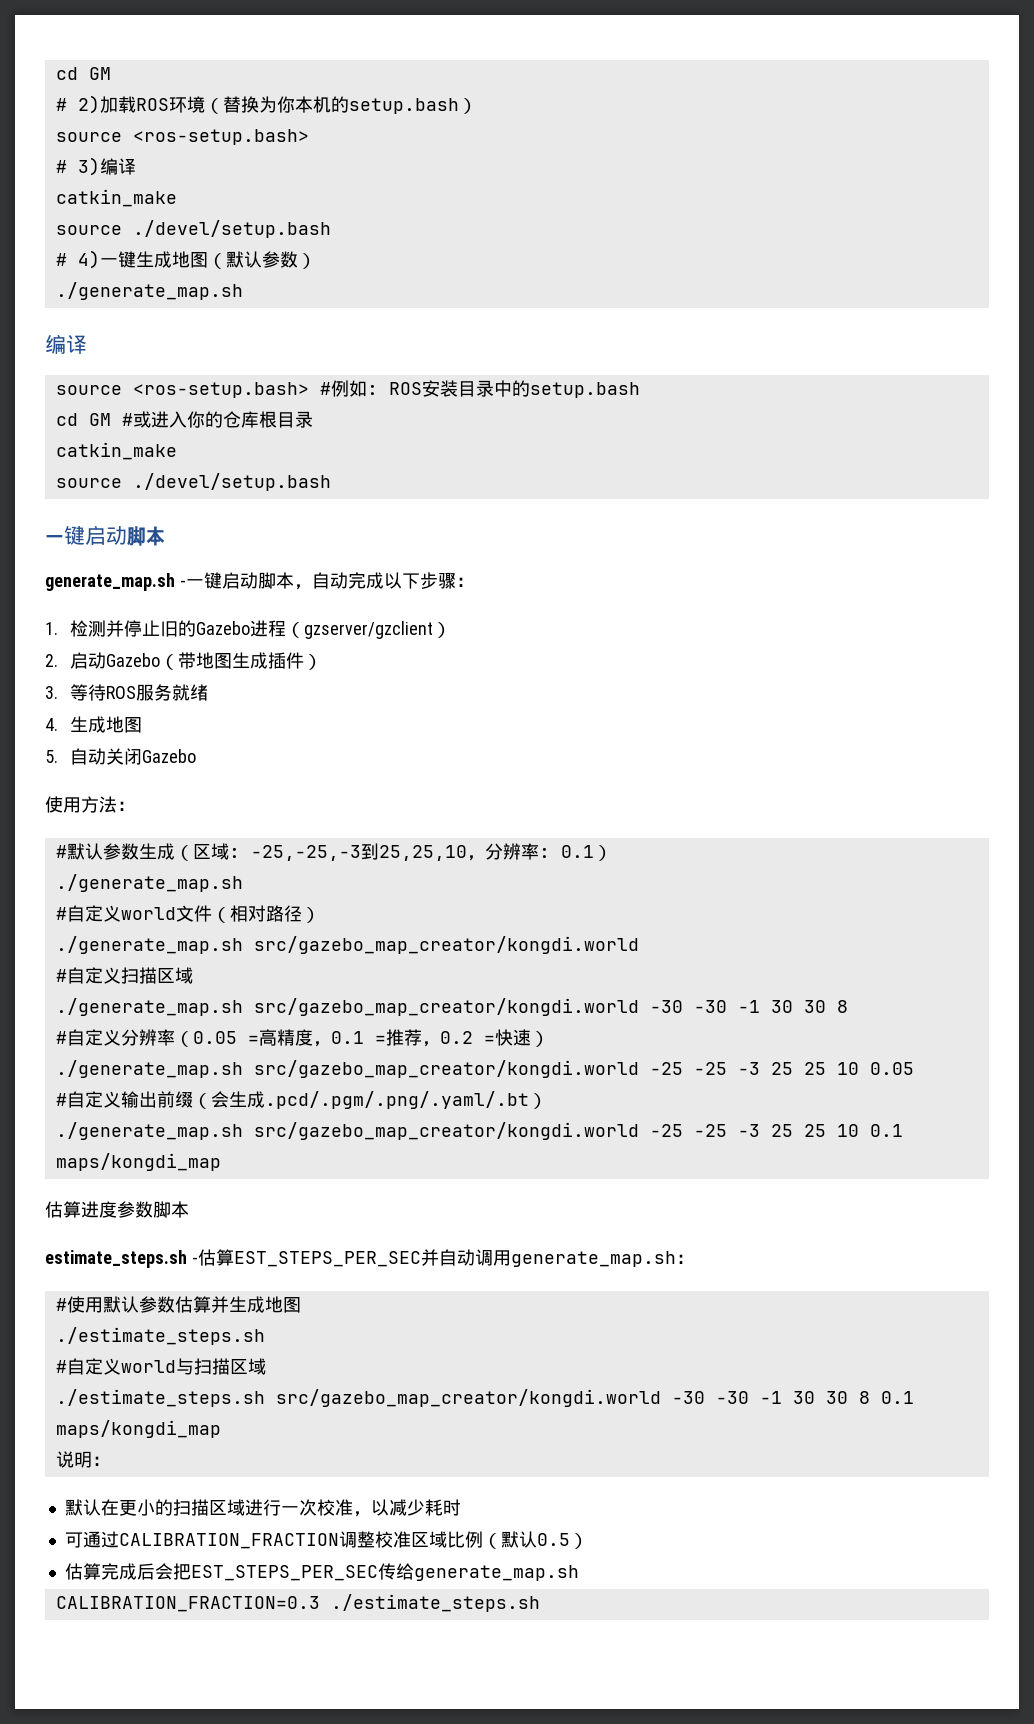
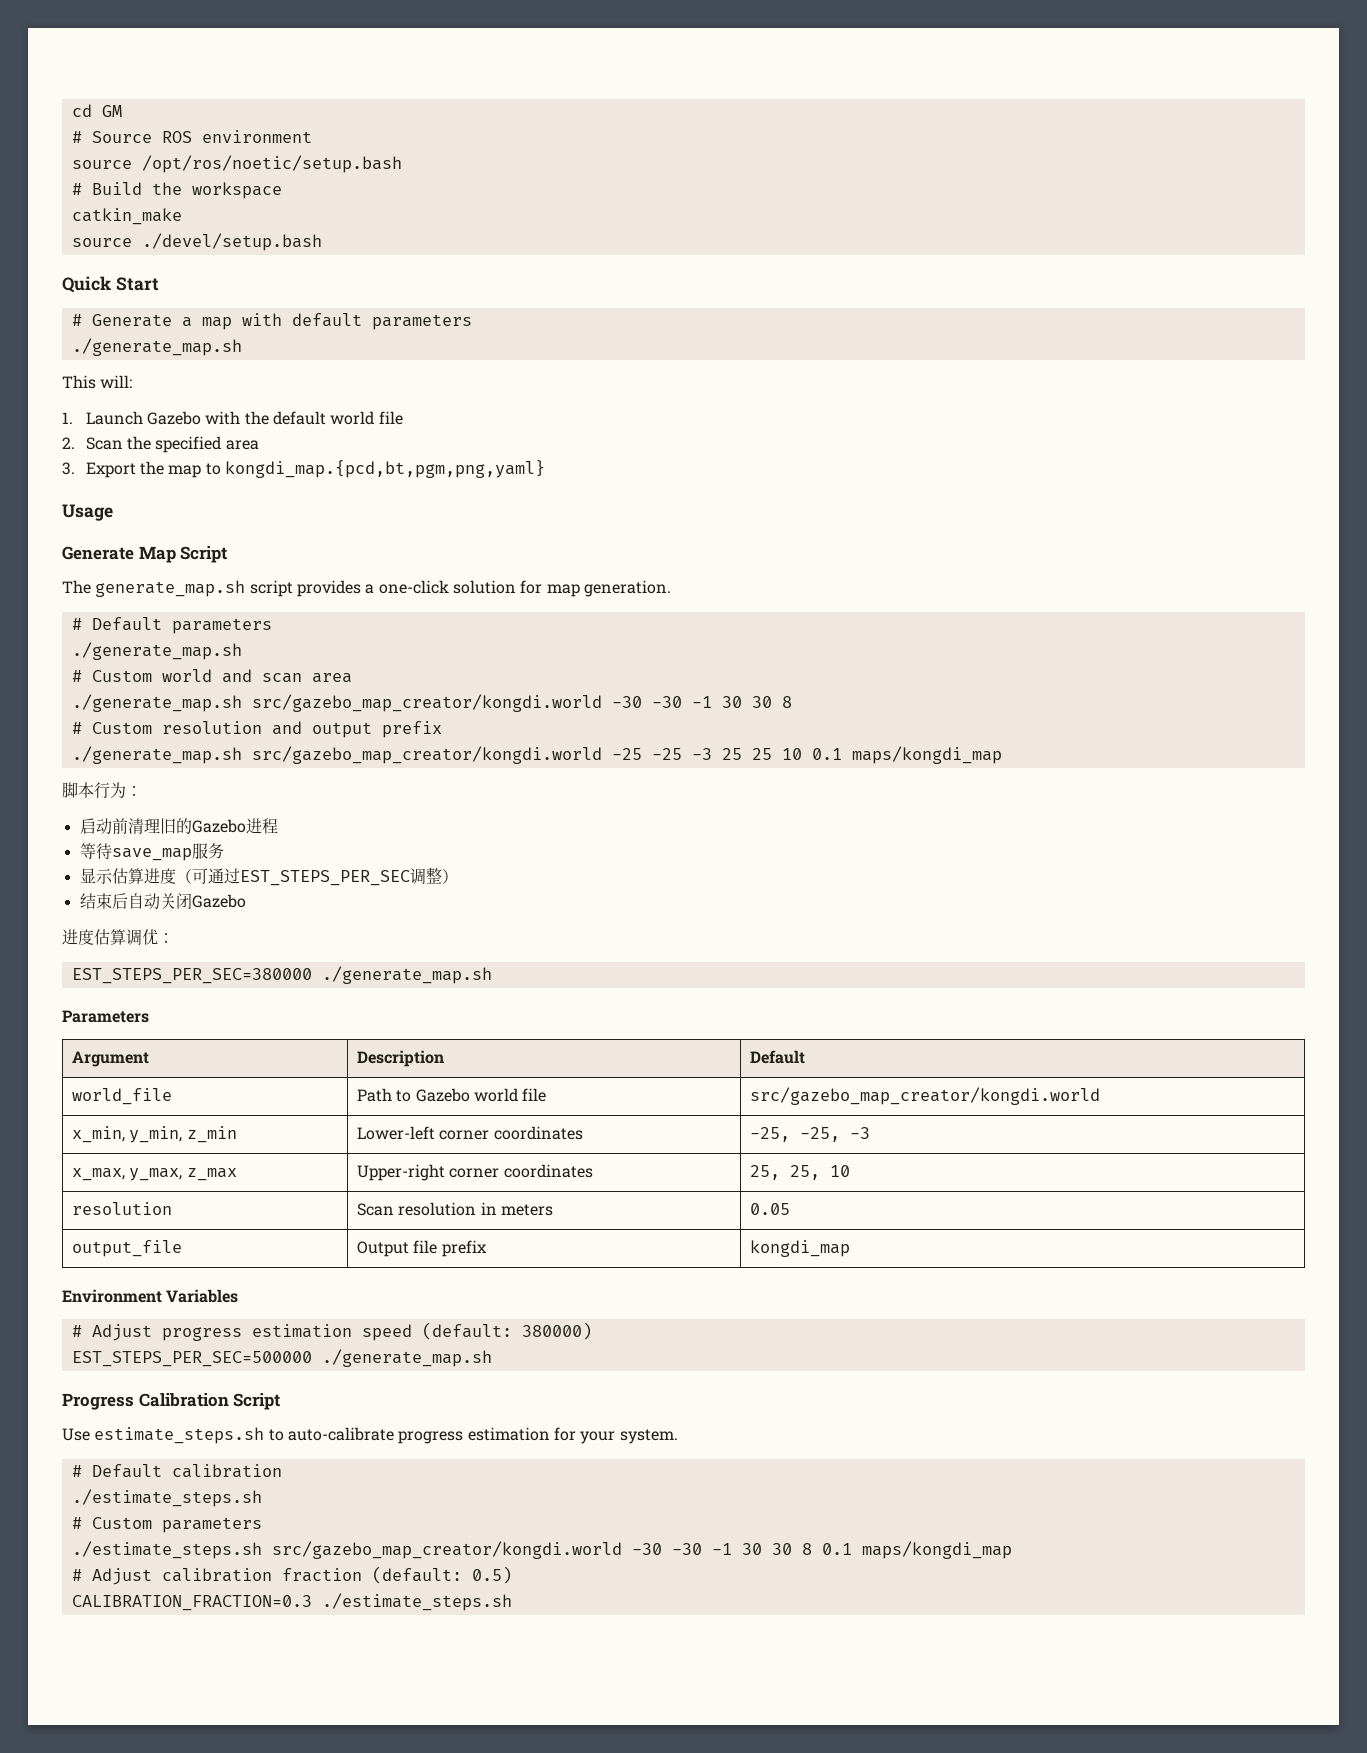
- # 2)加载ROS环境（替换为你本机的setup.bash）
- source <ros-setup.bash>
- # 3)编译
+ # Source ROS environment
+ source /opt/ros/noetic/setup.bash
+ # Build the workspace
  catkin_make
  source ./devel/setup.bash
- # 4)一键生成地图（默认参数）
+ Quick Start
+ # Generate a map with default parameters
  ./generate_map.sh
- 编译
- source <ros-setup.bash> #例如: ROS安装目录中的setup.bash
- cd GM #或进入你的仓库根目录
- catkin_make
- source ./devel/setup.bash
- 一键启动脚本
- generate_map.sh -一键启动脚本，自动完成以下步骤：
- 1.检测并停止旧的Gazebo进程（gzserver/gzclient）
- 2.启动Gazebo（带地图生成插件）
- 3.等待ROS服务就绪
- 4.生成地图
- 5.自动关闭Gazebo
- 使用方法：
- #默认参数生成（区域: -25,-25,-3到25,25,10，分辨率: 0.1）
+ This will:
+ 1. Launch Gazebo with the default world file
+ 2. Scan the specified area
+ 3. Export the map to kongdi_map.{pcd,bt,pgm,png,yaml}
+ Usage
+ Generate Map Script
+ The generate_map.sh script provides a one-click solution for map generation.
+ # Default parameters
  ./generate_map.sh
- #自定义world文件（相对路径）
- ./generate_map.sh src/gazebo_map_creator/kongdi.world
- #自定义扫描区域
+ # Custom world and scan area
- #自定义分辨率（0.05 =高精度，0.1 =推荐，0.2 =快速）
- ./generate_map.sh src/gazebo_map_creator/kongdi.world -25 -25 -3 25 25 10 0.05
- #自定义输出前缀（会生成.pcd/.pgm/.png/.yaml/.bt）
+ # Custom resolution and output prefix
- 估算进度参数脚本
- estimate_steps.sh -估算EST_STEPS_PER_SEC并自动调用generate_map.sh：
- #使用默认参数估算并生成地图
+ 脚本行为：
+ 启动前清理旧的Gazebo进程
+ 等待save_map服务
+ 显示估算进度（可通过EST_STEPS_PER_SEC调整）
+ 结束后自动关闭Gazebo
+ 进度估算调优：
+ EST_STEPS_PER_SEC=380000 ./generate_map.sh
+ Parameters
+ Argument | Description | Default
+ world_file | Path to Gazebo world file | src/gazebo_map_creator/kongdi.world
+ x_min, y_min, z_min | Lower-left corner coordinates | -25, -25, -3
+ x_max, y_max, z_max | Upper-right corner coordinates | 25, 25, 10
+ resolution | Scan resolution in meters | 0.05
+ output_file | Output file prefix | kongdi_map
+ Environment Variables
+ # Adjust progress estimation speed (default: 380000)
+ EST_STEPS_PER_SEC=500000 ./generate_map.sh
+ Progress Calibration Script
+ Use estimate_steps.sh to auto-calibrate progress estimation for your system.
+ # Default calibration
  ./estimate_steps.sh
- #自定义world与扫描区域
+ # Custom parameters
- 说明：
- 默认在更小的扫描区域进行一次校准，以减少耗时
- 可通过CALIBRATION_FRACTION调整校准区域比例（默认0.5）
- 估算完成后会把EST_STEPS_PER_SEC传给generate_map.sh
+ # Adjust calibration fraction (default: 0.5)

